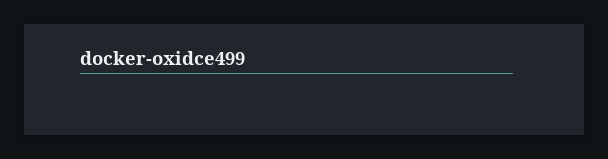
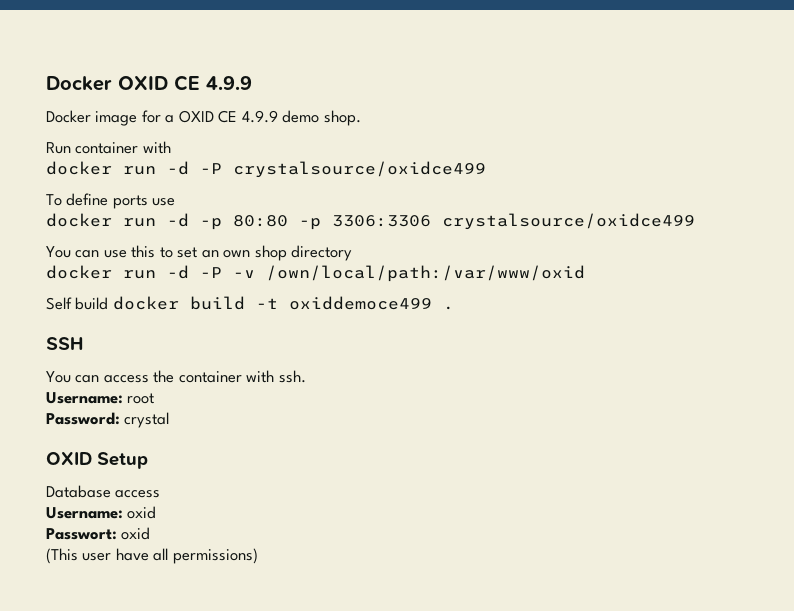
- docker-oxidce499
+ Docker OXID CE 4.9.9
+ Docker image for a OXID CE 4.9.9 demo shop.
+ Run container with
+ docker run -d -P crystalsource/oxidce499
+ To define ports use
+ docker run -d -p 80:80 -p 3306:3306 crystalsource/oxidce499
+ You can use this to set an own shop directory
+ docker run -d -P -v /own/local/path:/var/www/oxid
+ Self build docker build -t oxiddemoce499 .
+ SSH
+ You can access the container with ssh.
+ Username: root
+ Password: crystal
+ OXID Setup
+ Database access
+ Username: oxid
+ Passwort: oxid
+ (This user have all permissions)

